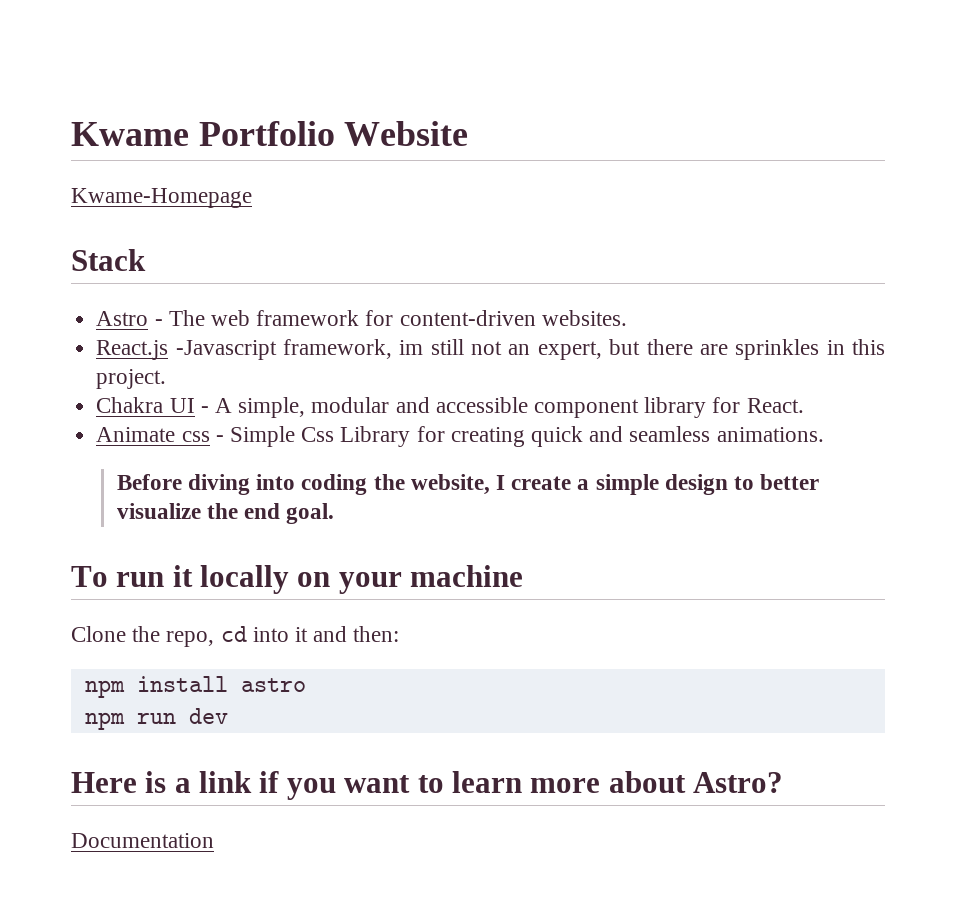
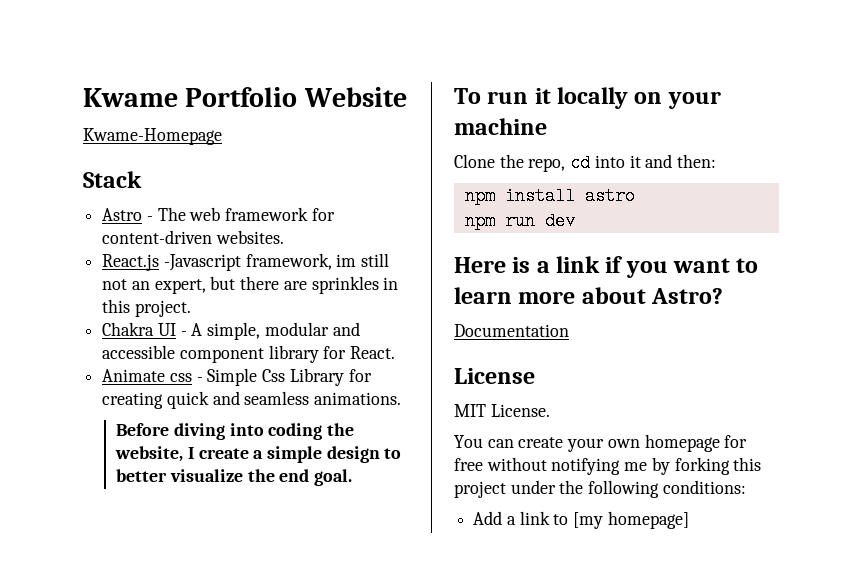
+ License
+ MIT License.
+ You can create your own homepage for free without notifying me by forking this project under the following conditions:
+ Add a link to [my homepage]

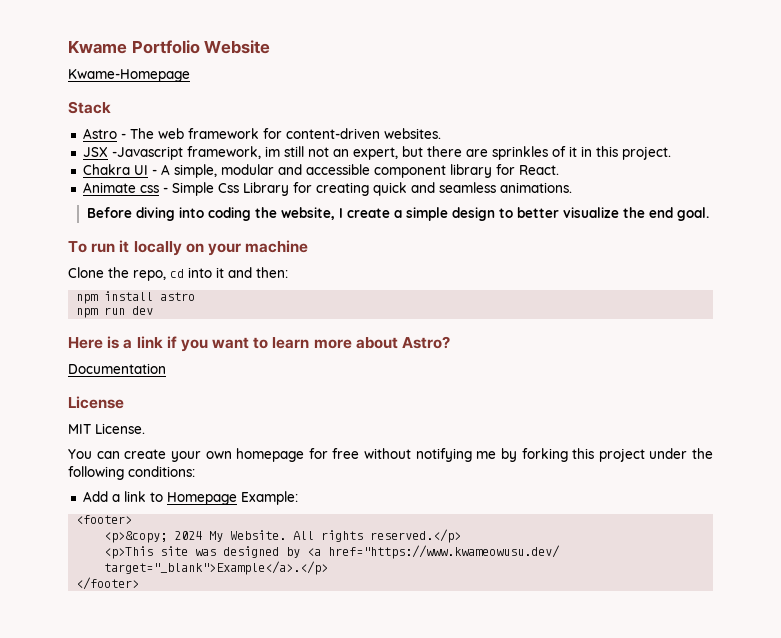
- React.js -Javascript framework, im still not an expert, but there are sprinkles in this project.
+ JSX -Javascript framework, im still not an expert, but there are sprinkles of it in this project.
- Add a link to [my homepage]
+ Add a link to Homepage Example:
+ <footer>
+ <p>&copy; 2024 My Website. All rights reserved.</p>
+ <p>This site was designed by <a href="https://www.kwameowusu.dev/ target="_blank">Example</a>.</p>
+ </footer>

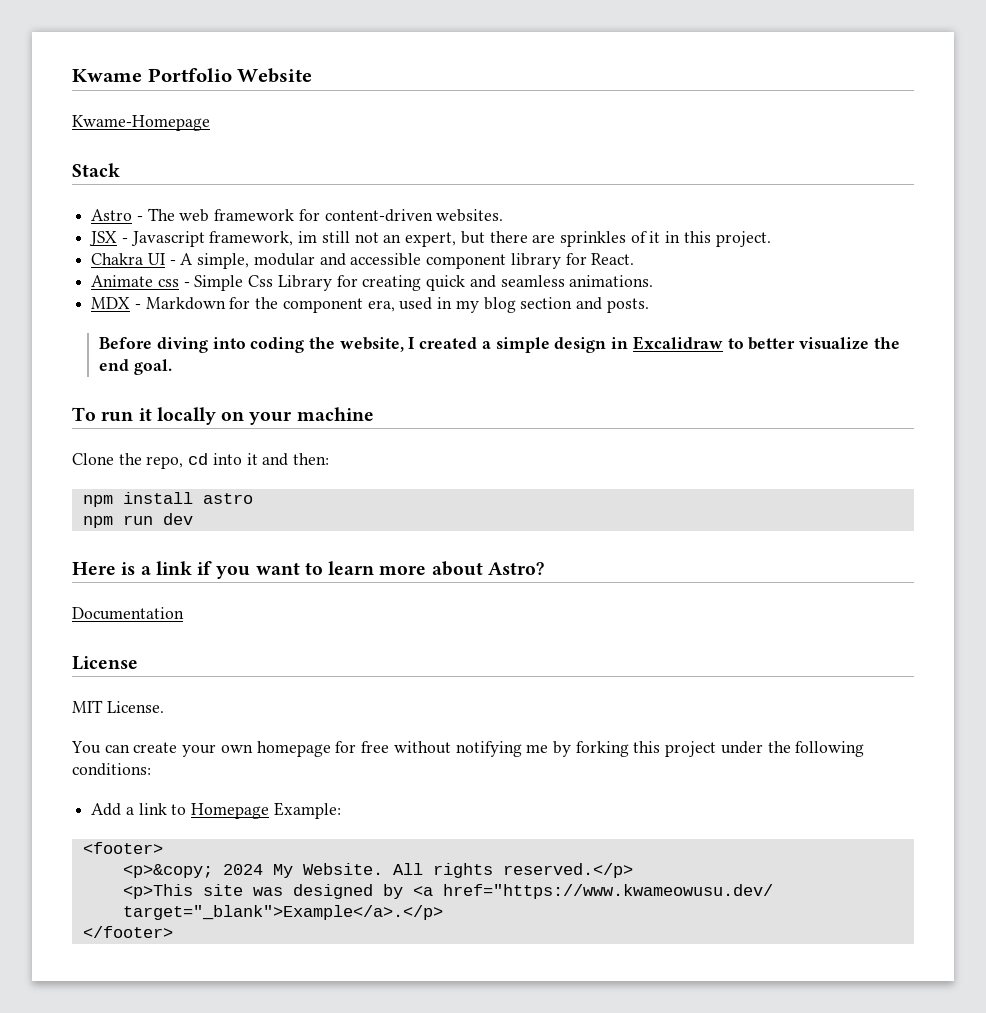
- JSX -Javascript framework, im still not an expert, but there are sprinkles of it in this project.
+ JSX - Javascript framework, im still not an expert, but there are sprinkles of it in this project.
+ MDX - Markdown for the component era, used in my blog section and posts.
- Before diving into coding the website, I create a simple design to better visualize the end goal.
+ Before diving into coding the website, I created a simple design in Excalidraw to better visualize the end goal.

